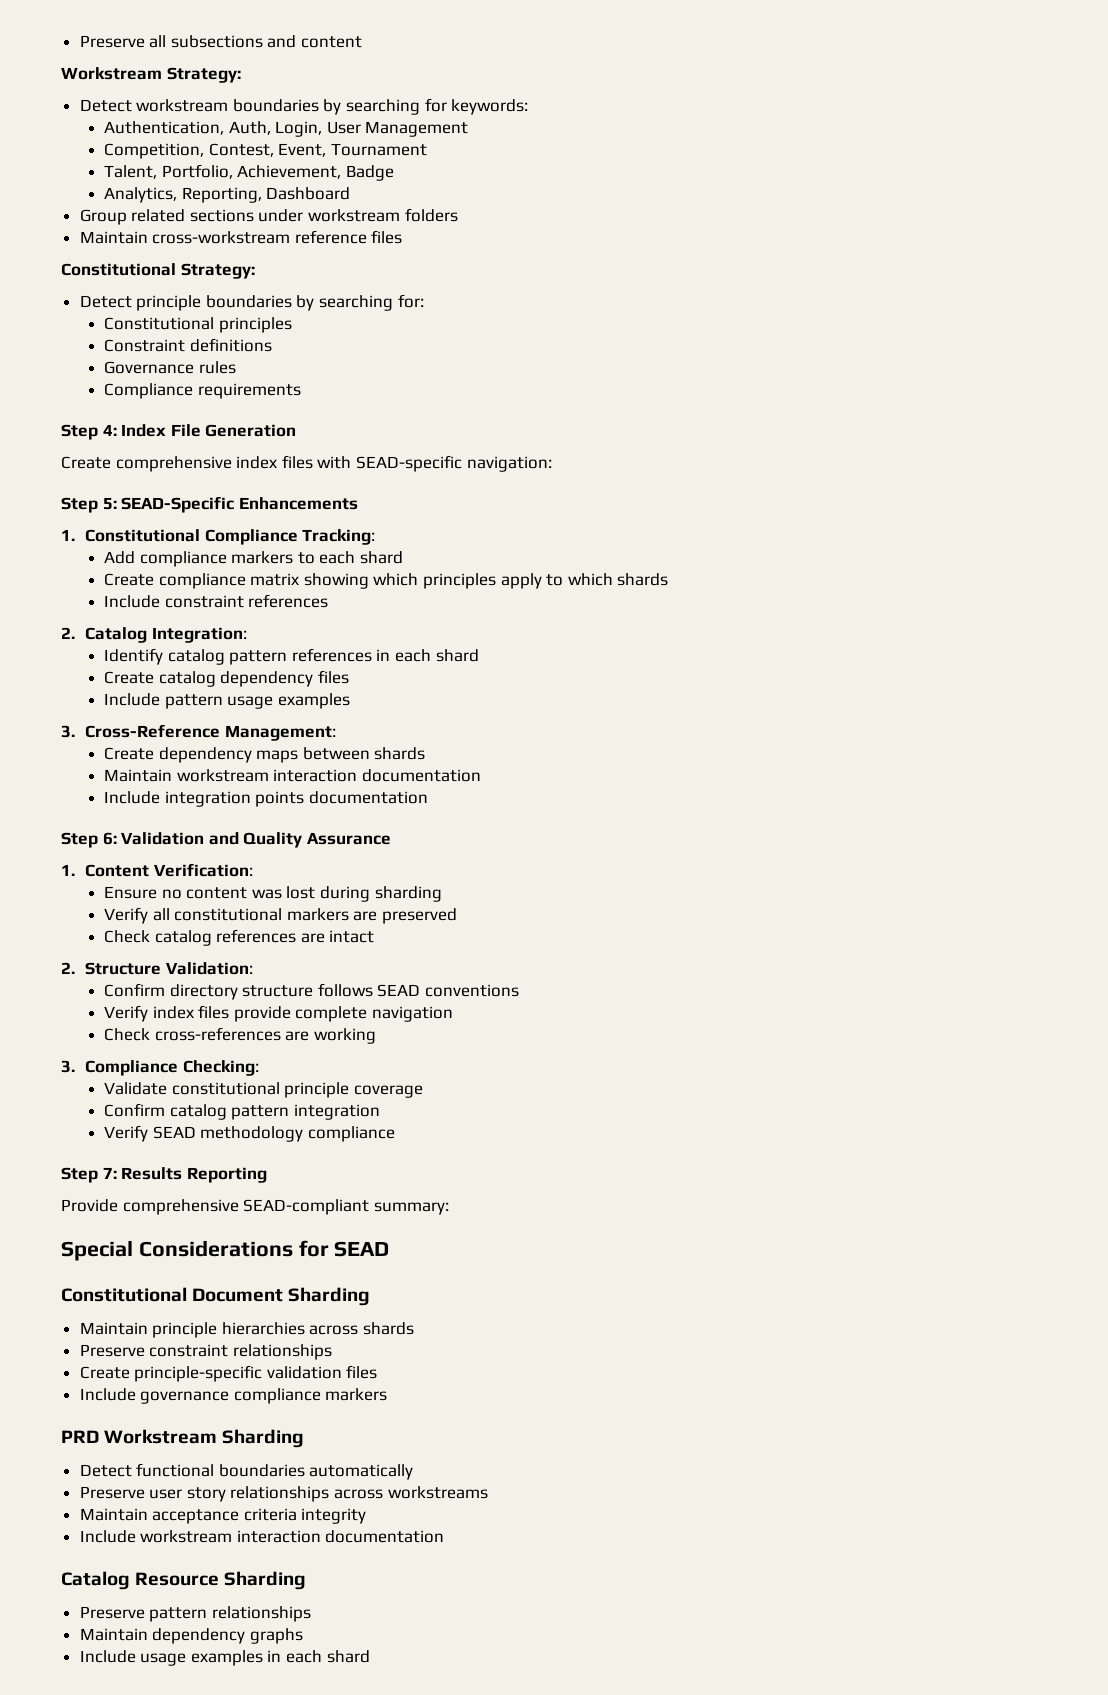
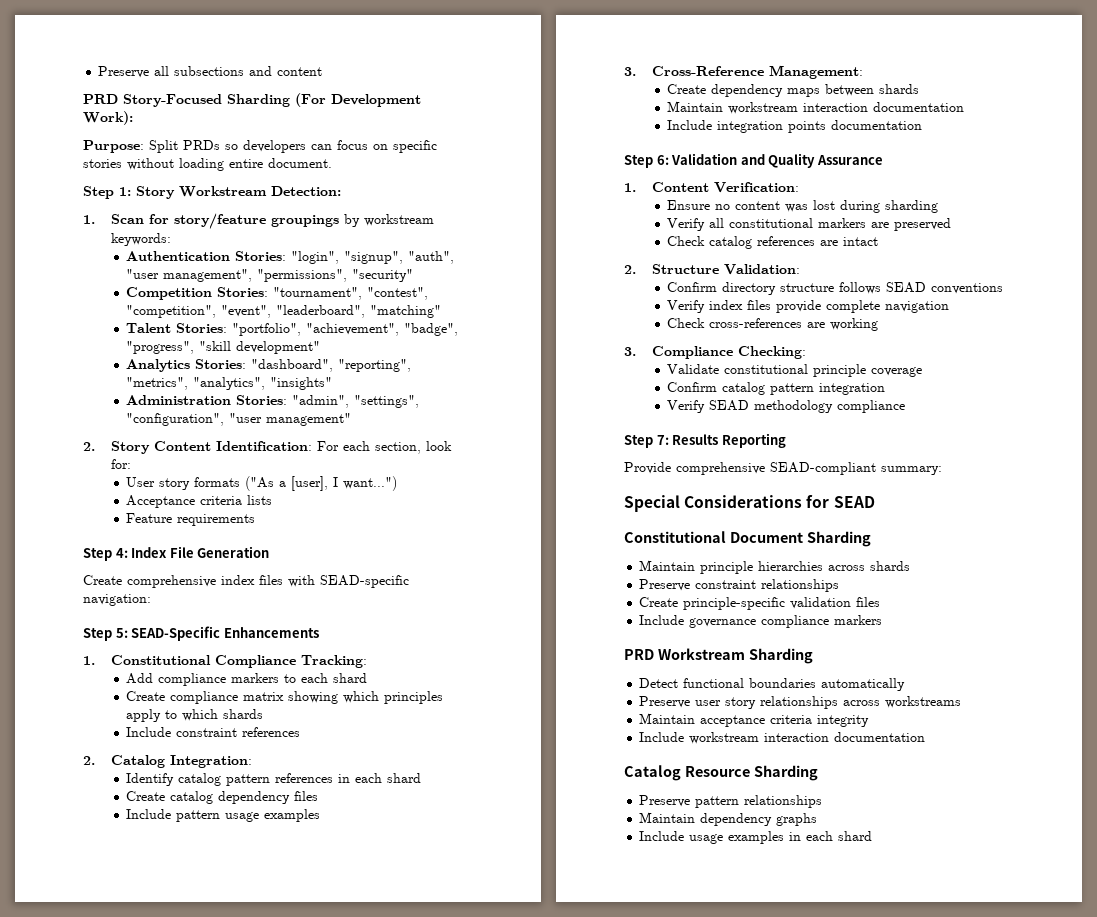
- Workstream Strategy:
- Detect workstream boundaries by searching for keywords:
- Authentication, Auth, Login, User Management
- Competition, Contest, Event, Tournament
- Talent, Portfolio, Achievement, Badge
- Analytics, Reporting, Dashboard
- Group related sections under workstream folders
- Maintain cross-workstream reference files
- Constitutional Strategy:
- Detect principle boundaries by searching for:
- Constitutional principles
- Constraint definitions
- Governance rules
- Compliance requirements
+ PRD Story-Focused Sharding (For Development Work):
+ Purpose: Split PRDs so developers can focus on specific stories without loading entire document.
+ Step 1: Story Workstream Detection:
+ 1. Scan for story/feature groupings by workstream keywords:
+ Authentication Stories: "login", "signup", "auth", "user management", "permissions", "security"
+ Competition Stories: "tournament", "contest", "competition", "event", "leaderboard", "matching"
+ Talent Stories: "portfolio", "achievement", "badge", "progress", "skill development"
+ Analytics Stories: "dashboard", "reporting", "metrics", "analytics", "insights"
+ Administration Stories: "admin", "settings", "configuration", "user management"
+ 2. Story Content Identification: For each section, look for:
+ User story formats ("As a [user], I want...")
+ Acceptance criteria lists
+ Feature requirements

